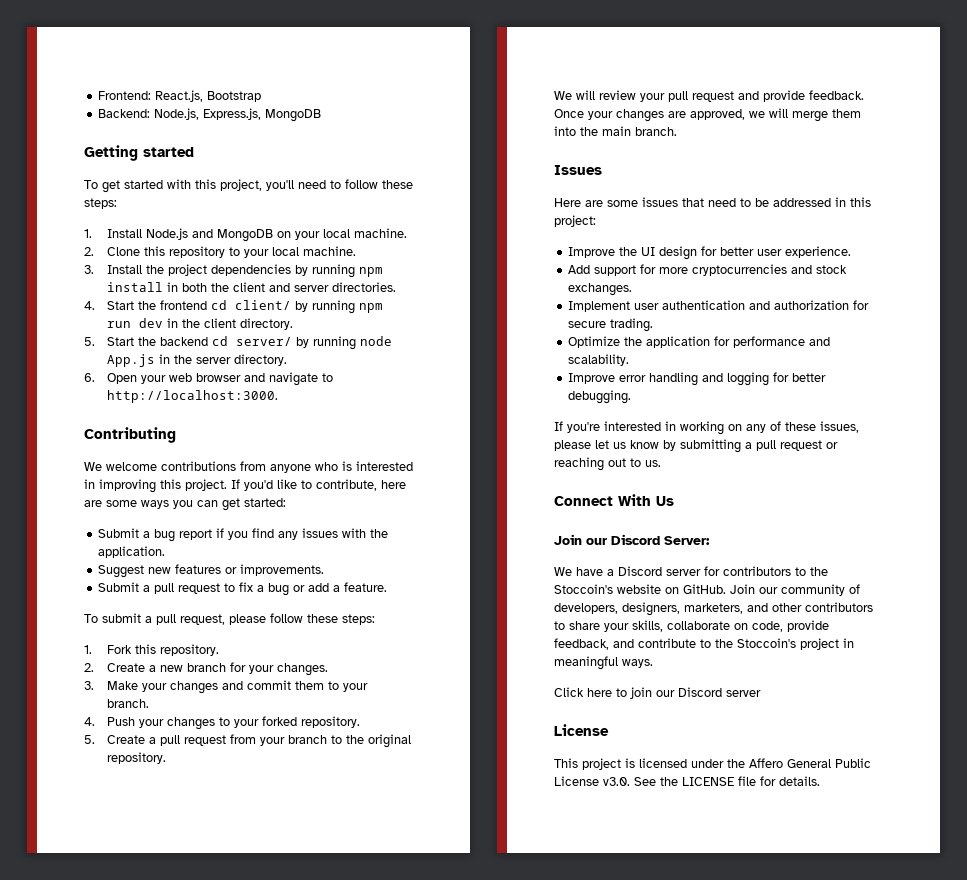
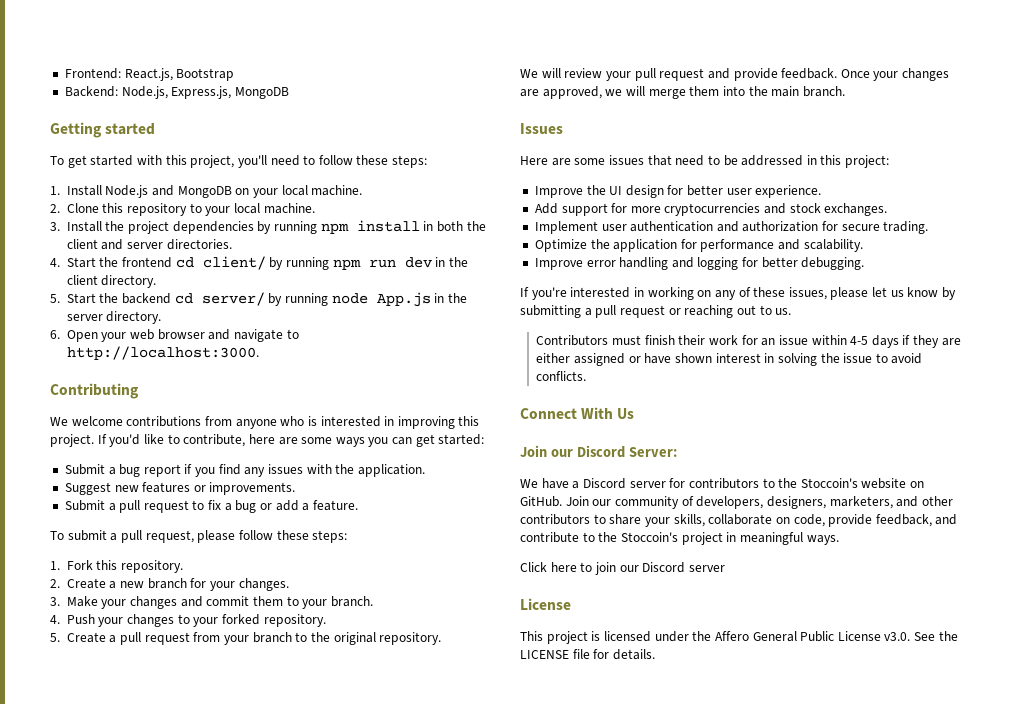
+ Contributors must finish their work for an issue within 4-5 days if they are either assigned or have shown interest in solving the issue to avoid conflicts.

